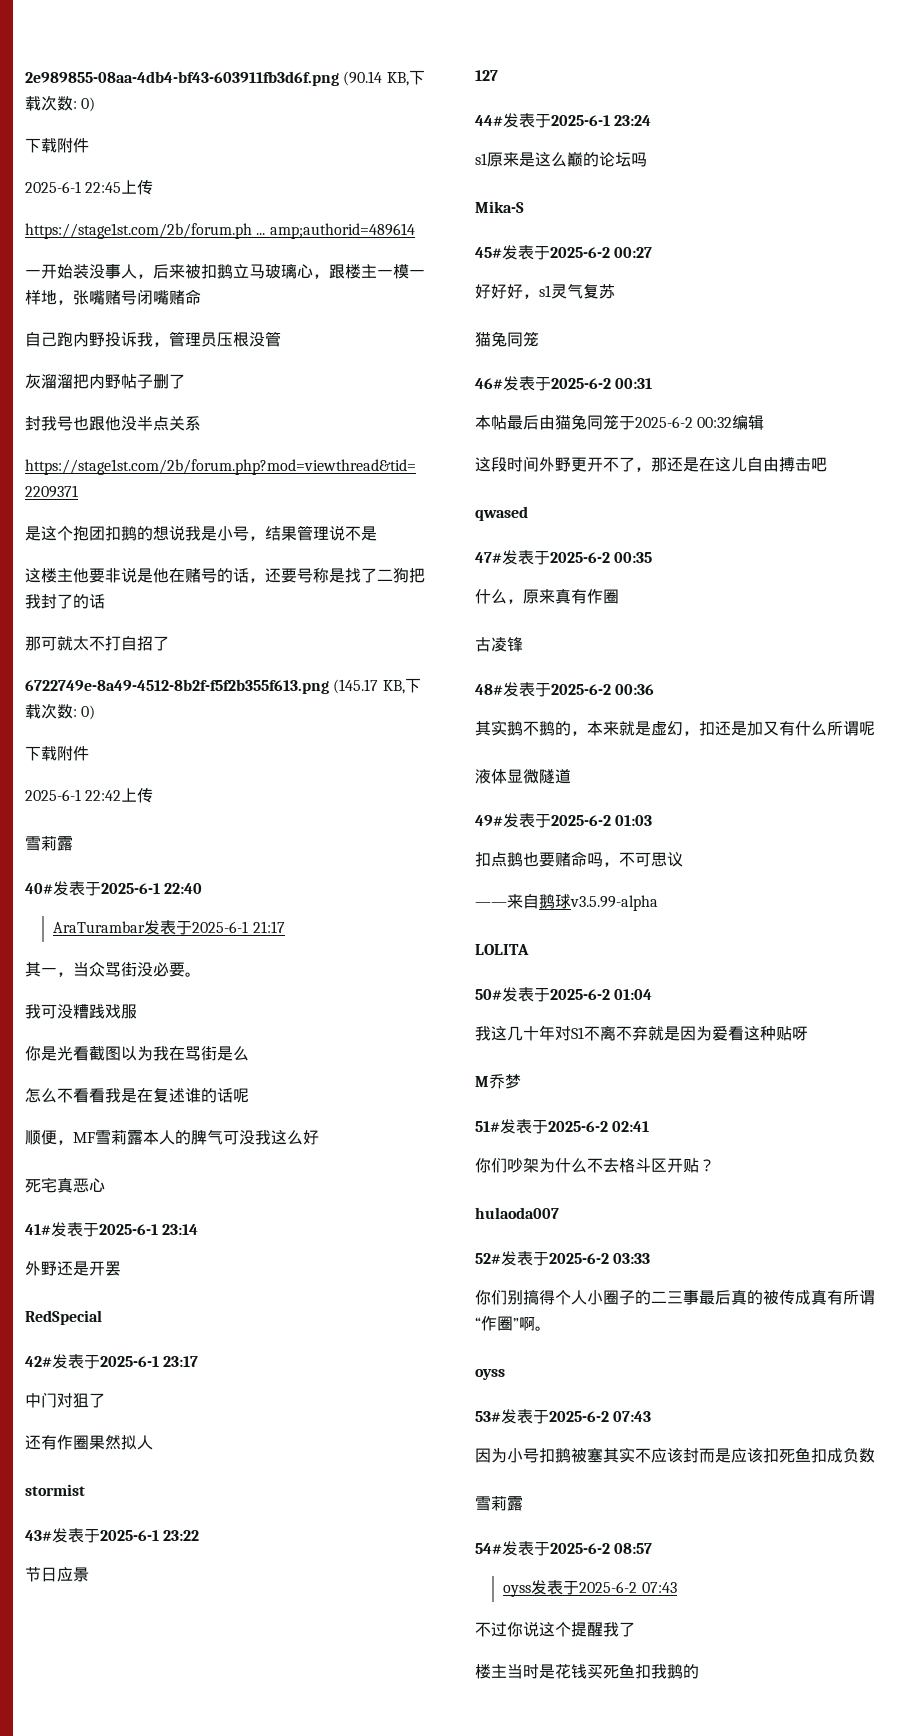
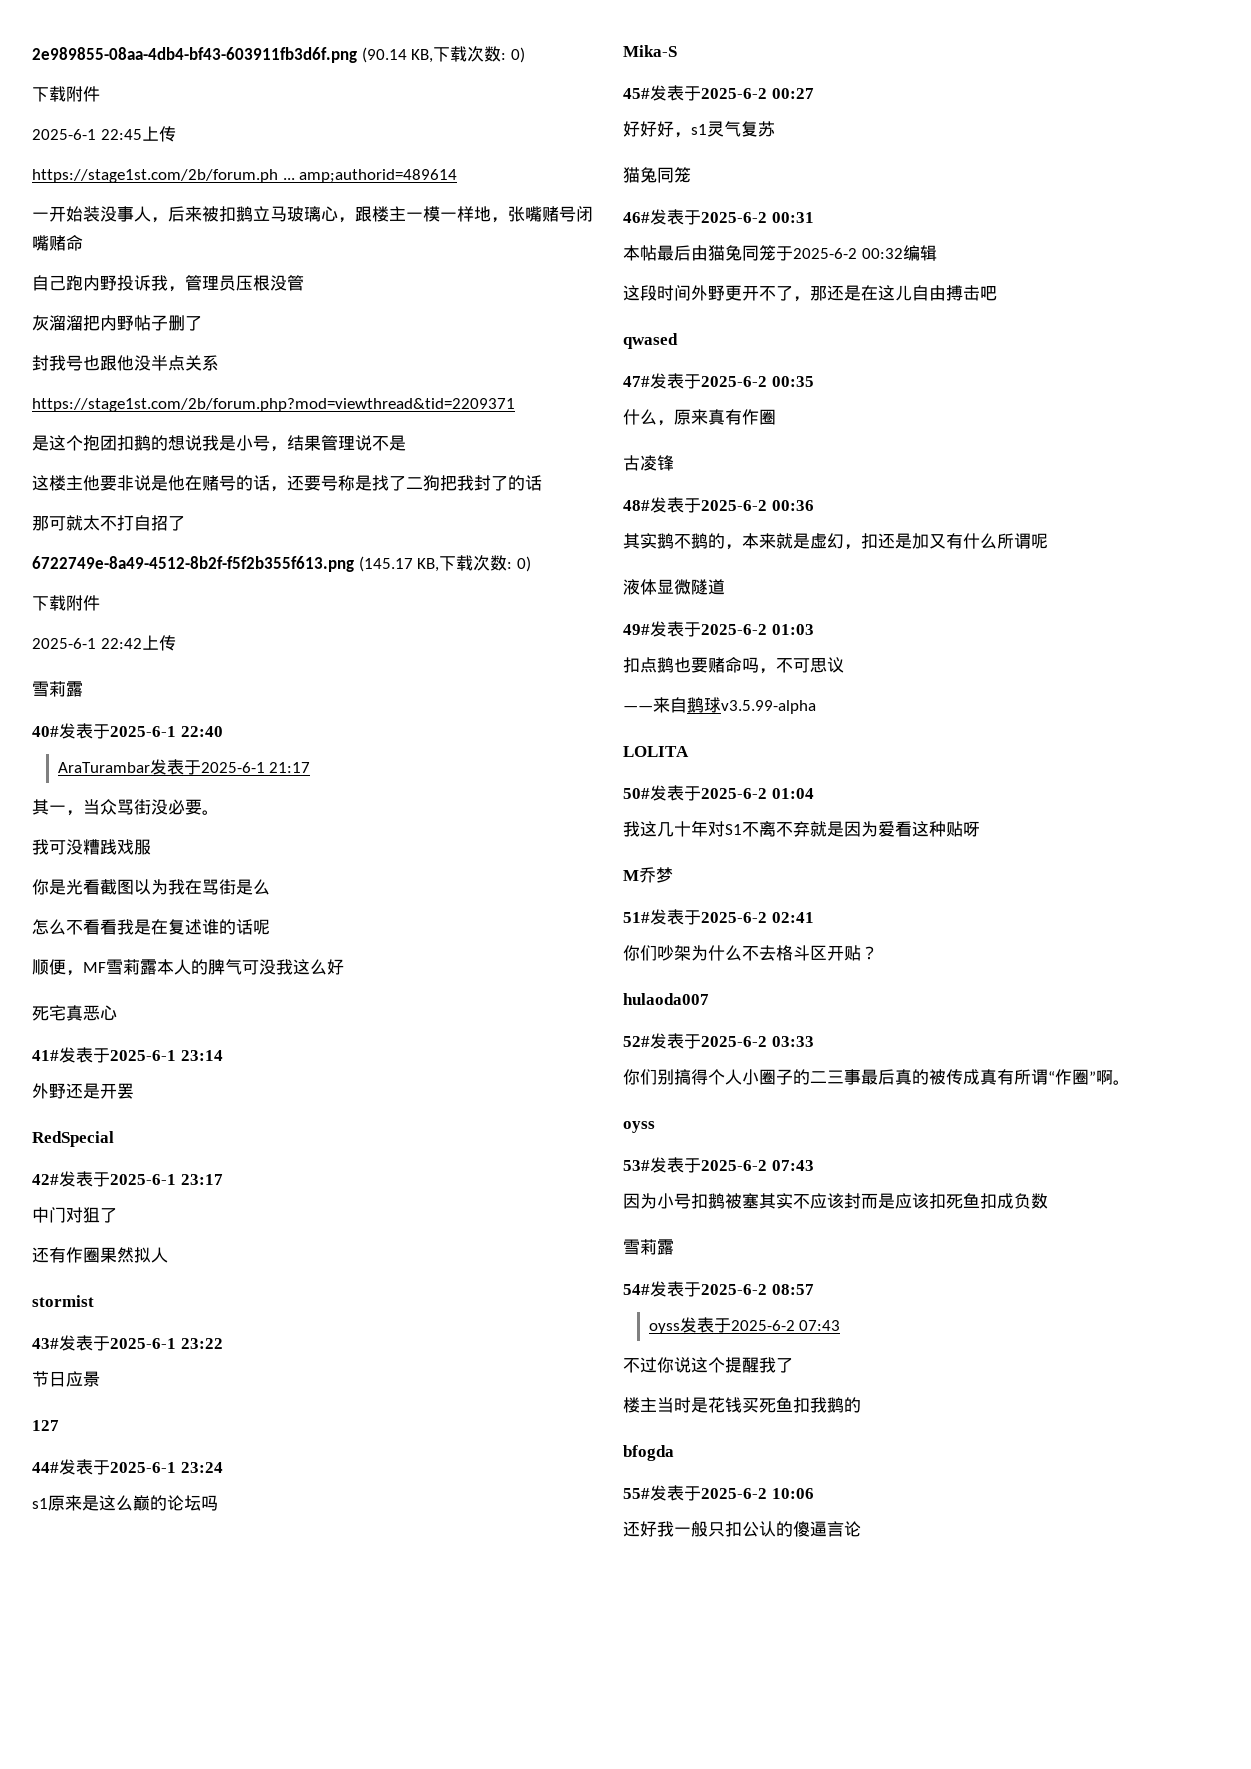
+ bfogda
+ 55#发表于2025-6-2 10:06
+ 还好我一般只扣公认的傻逼言论

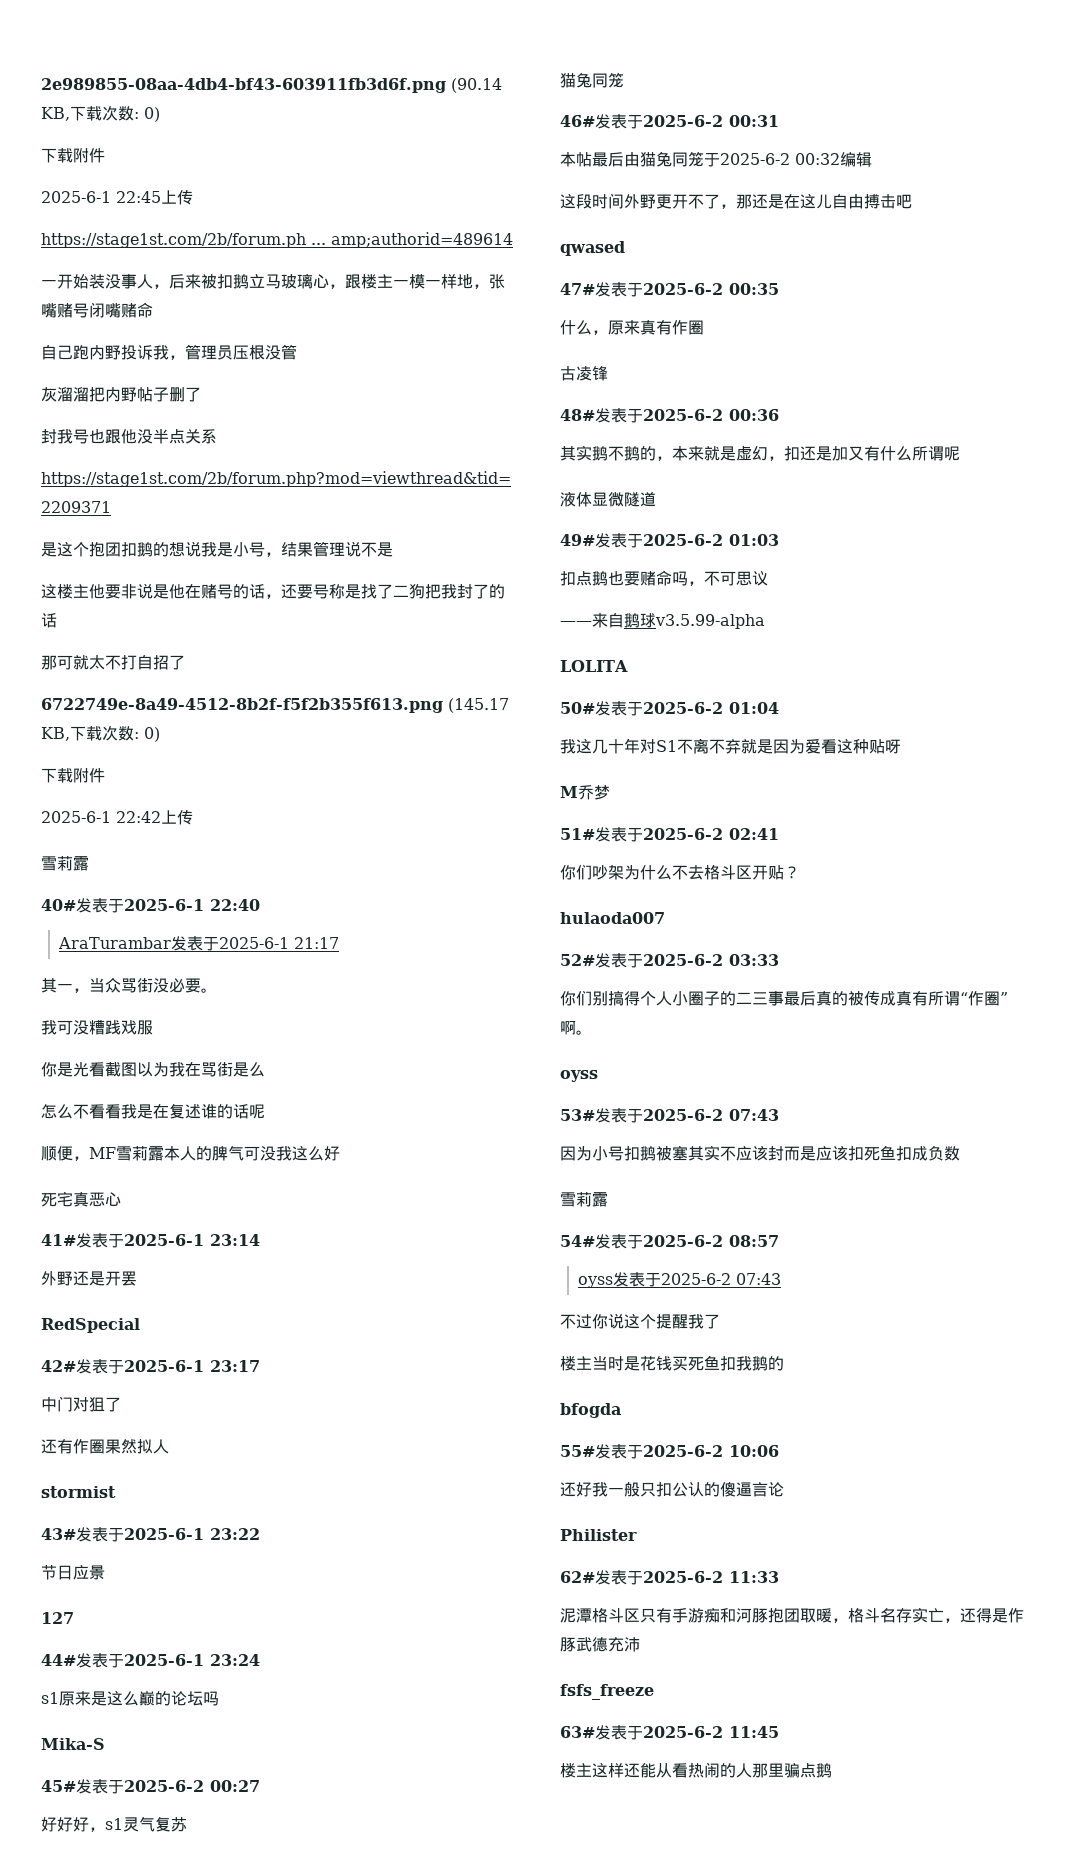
+ Philister
+ 62#发表于2025-6-2 11:33
+ 泥潭格斗区只有手游痴和河豚抱团取暖，格斗名存实亡，还得是作豚武德充沛
+ fsfs_freeze
+ 63#发表于2025-6-2 11:45
+ 楼主这样还能从看热闹的人那里骗点鹅

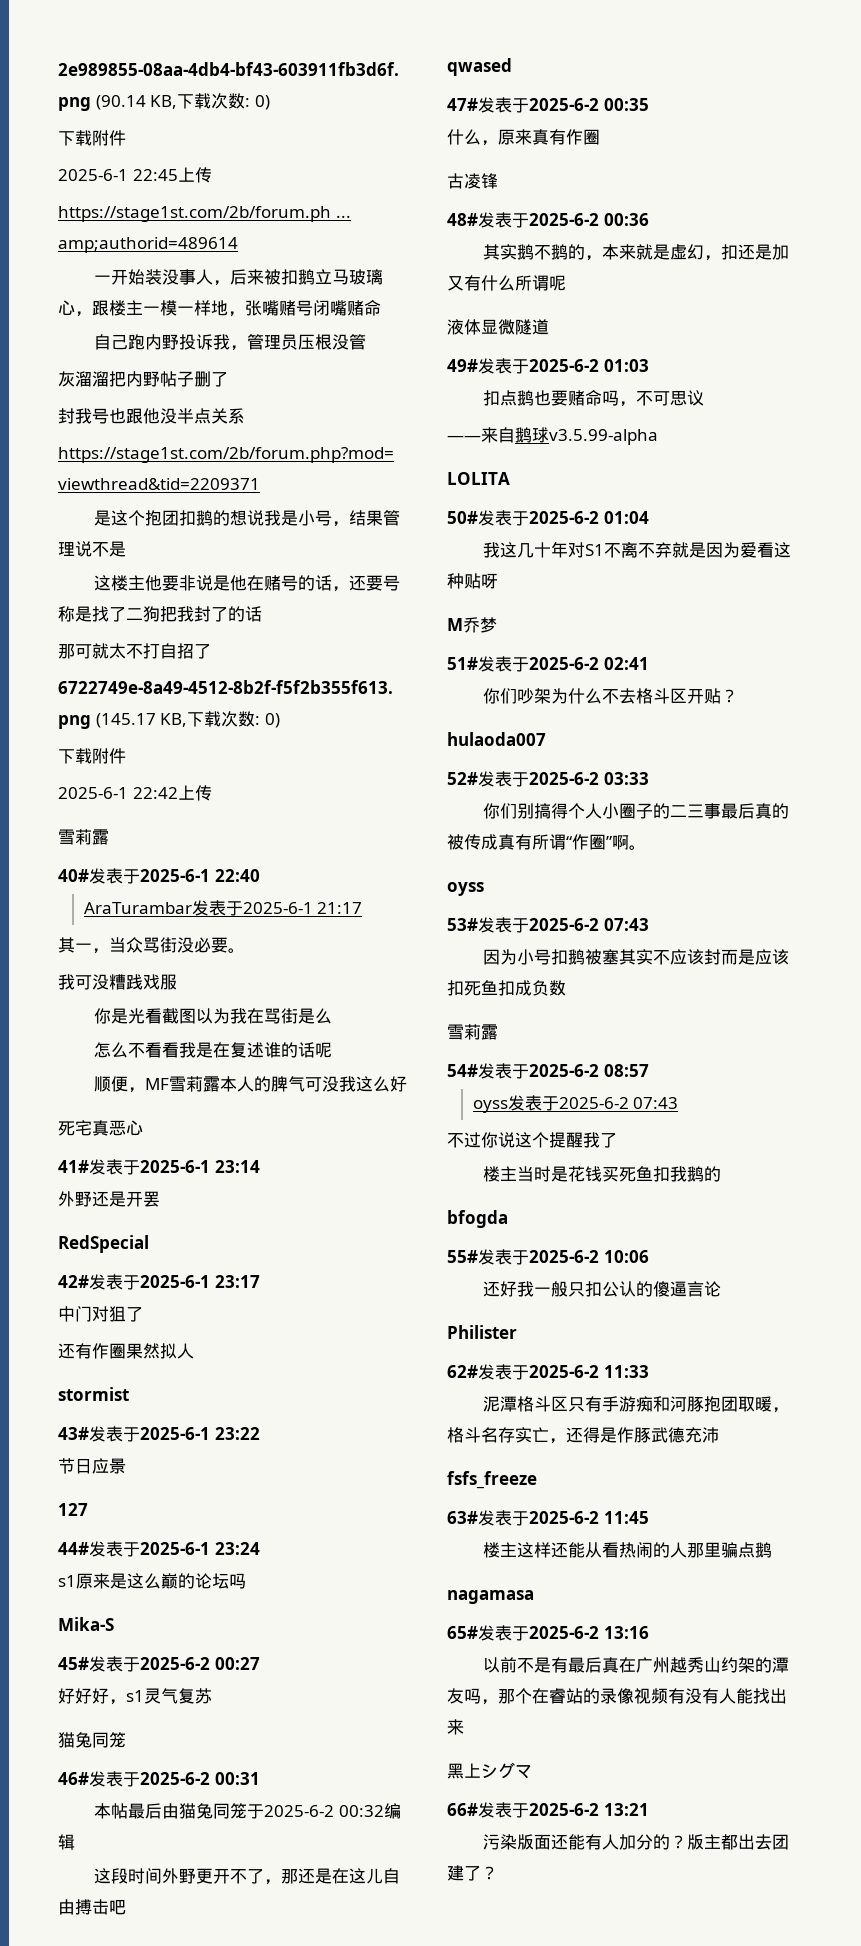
+ nagamasa
+ 65#发表于2025-6-2 13:16
+ 以前不是有最后真在广州越秀山约架的潭友吗，那个在睿站的录像视频有没有人能找出来
+ 黑上シグマ
+ 66#发表于2025-6-2 13:21
+ 污染版面还能有人加分的？版主都出去团建了？

